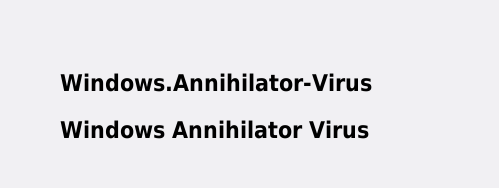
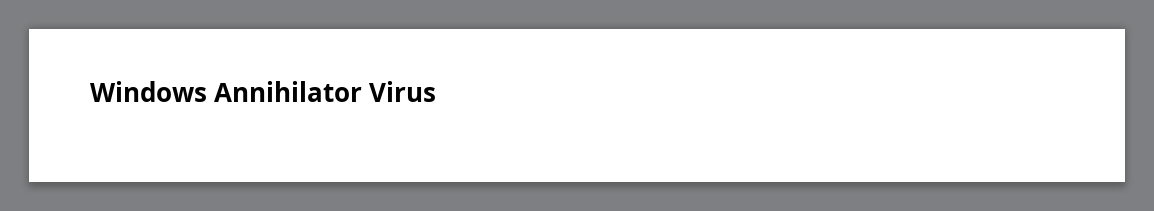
- Windows.Annihilator-Virus

